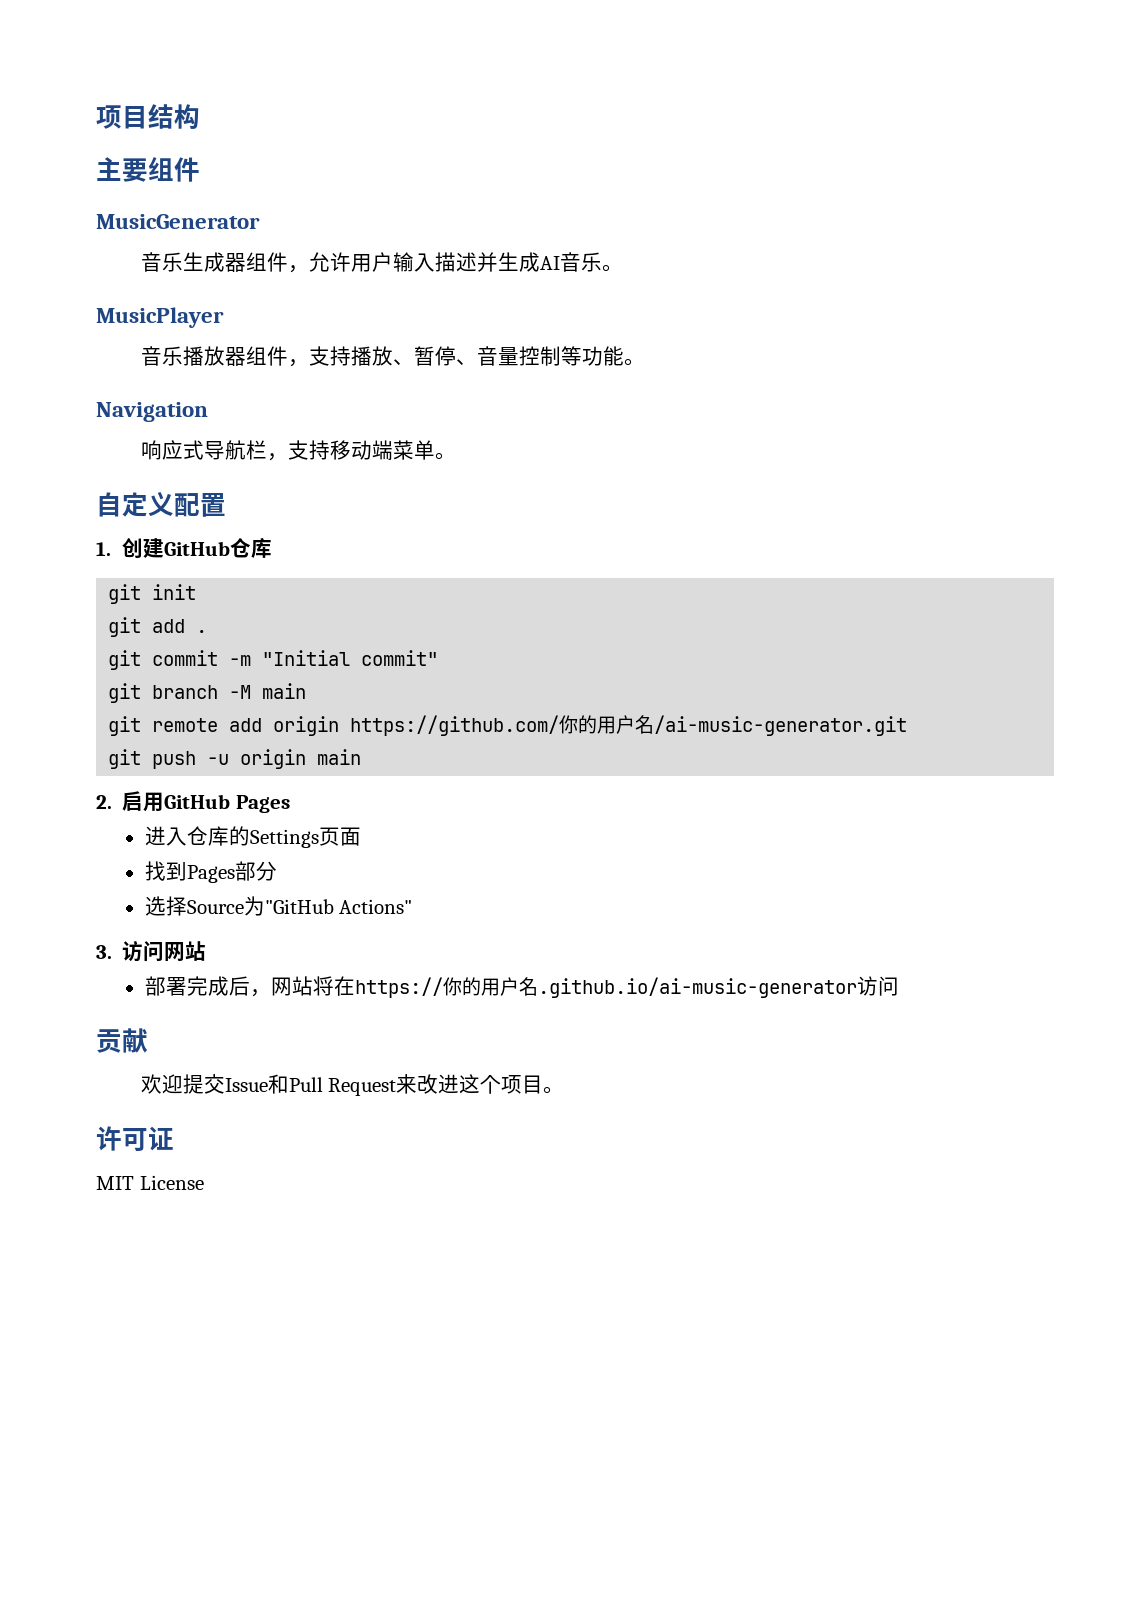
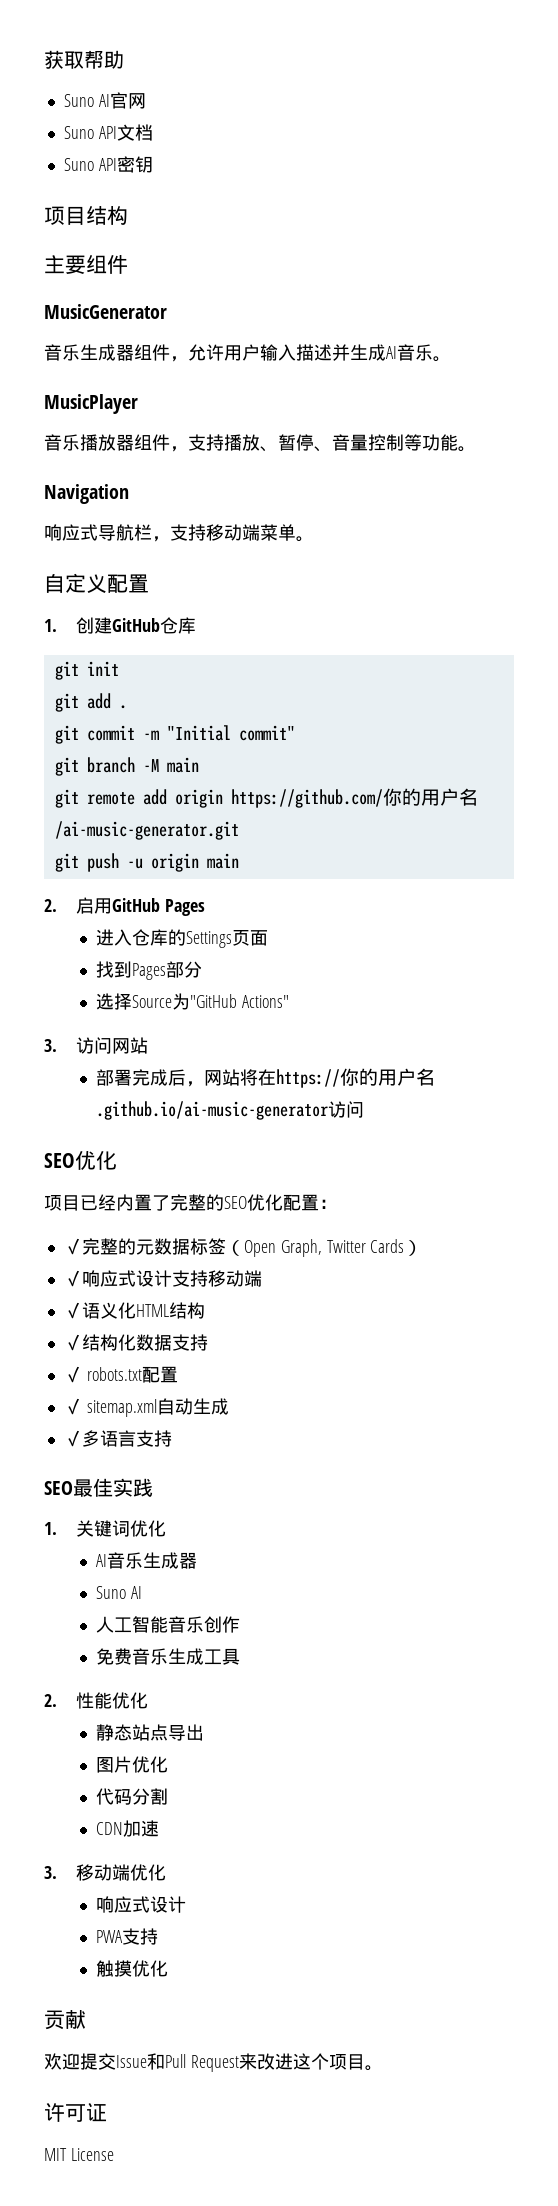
+ 获取帮助
+ Suno AI官网
+ Suno API文档
+ Suno API密钥
  部署完成后，网站将在https://你的用户名.github.io/ai-music-generator访问
+ SEO优化
+ 项目已经内置了完整的SEO优化配置：
+ ✓完整的元数据标签（Open Graph, Twitter Cards）
+ ✓响应式设计支持移动端
+ ✓语义化HTML结构
+ ✓结构化数据支持
+ ✓ robots.txt配置
+ ✓ sitemap.xml自动生成
+ ✓多语言支持
+ SEO最佳实践
+ 1.关键词优化
+ AI音乐生成器
+ Suno AI
+ 人工智能音乐创作
+ 免费音乐生成工具
+ 2.性能优化
+ 静态站点导出
+ 图片优化
+ 代码分割
+ CDN加速
+ 3.移动端优化
+ 响应式设计
+ PWA支持
+ 触摸优化

